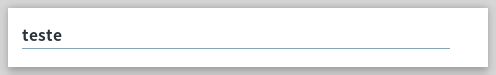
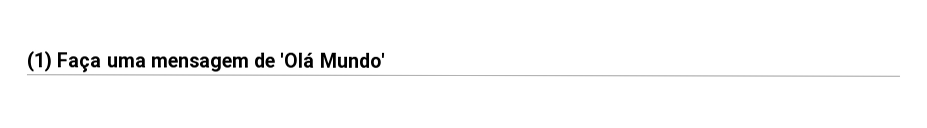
- teste
+ (1) Faça uma mensagem de 'Olá Mundo'

